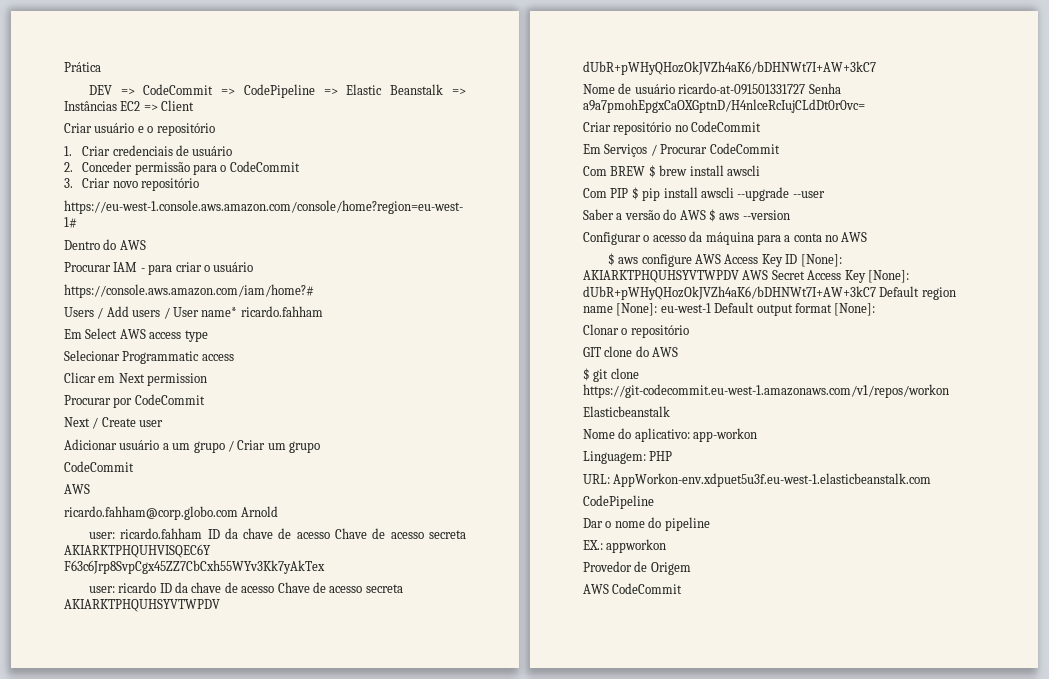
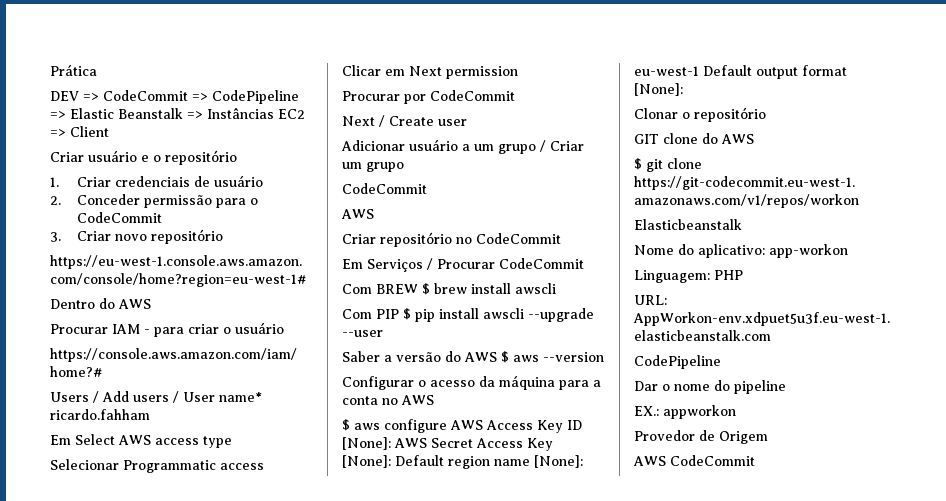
- ricardo.fahham@corp.globo.com Arnold
- user: ricardo.fahham ID da chave de acesso Chave de acesso secreta AKIARKTPHQUHVISQEC6Y F63c6Jrp8SvpCgx45ZZ7CbCxh55WYv3Kk7yAkTex
- user: ricardo ID da chave de acesso Chave de acesso secreta AKIARKTPHQUHSYVTWPDV 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
- Nome de usuário ricardo-at-091501331727 Senha a9a7pmohEpgxCaOXGptnD/H4nlceRcIujCLdDt0r0vc=
- $ aws configure AWS Access Key ID [None]: AKIARKTPHQUHSYVTWPDV AWS Secret Access Key [None]: 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 Default region name [None]: eu-west-1 Default output format [None]:
+ $ aws configure AWS Access Key ID [None]: AWS Secret Access Key [None]: Default region name [None]: eu-west-1 Default output format [None]:

